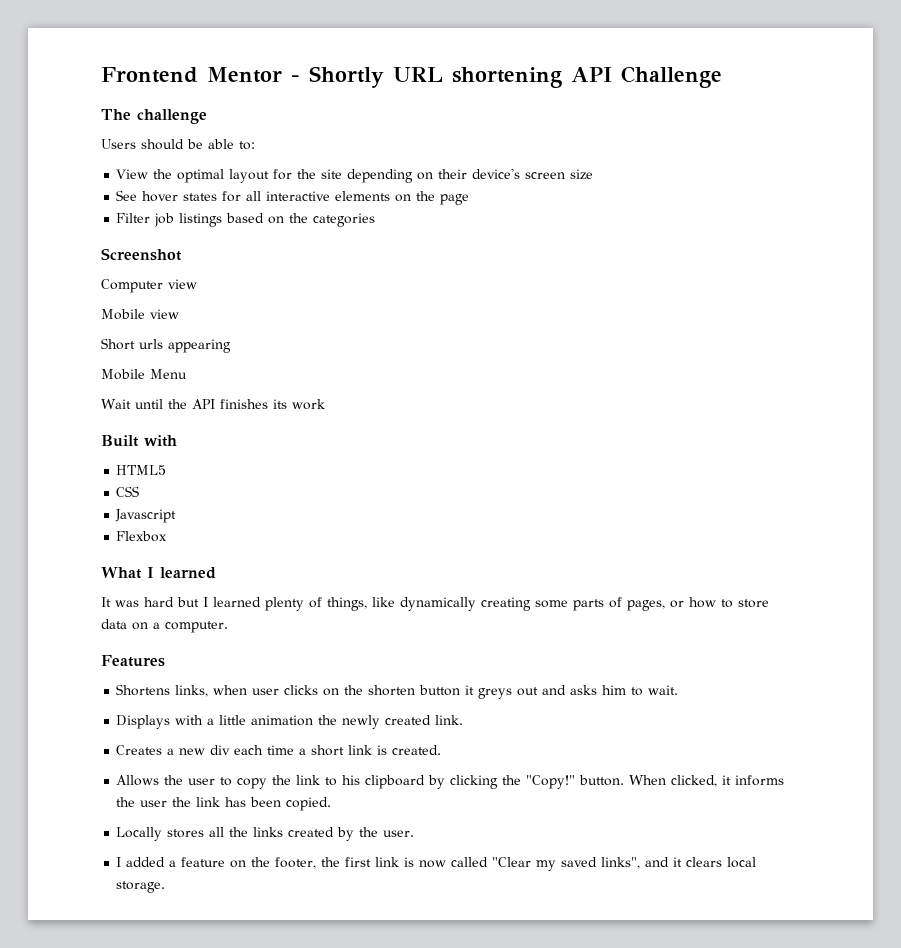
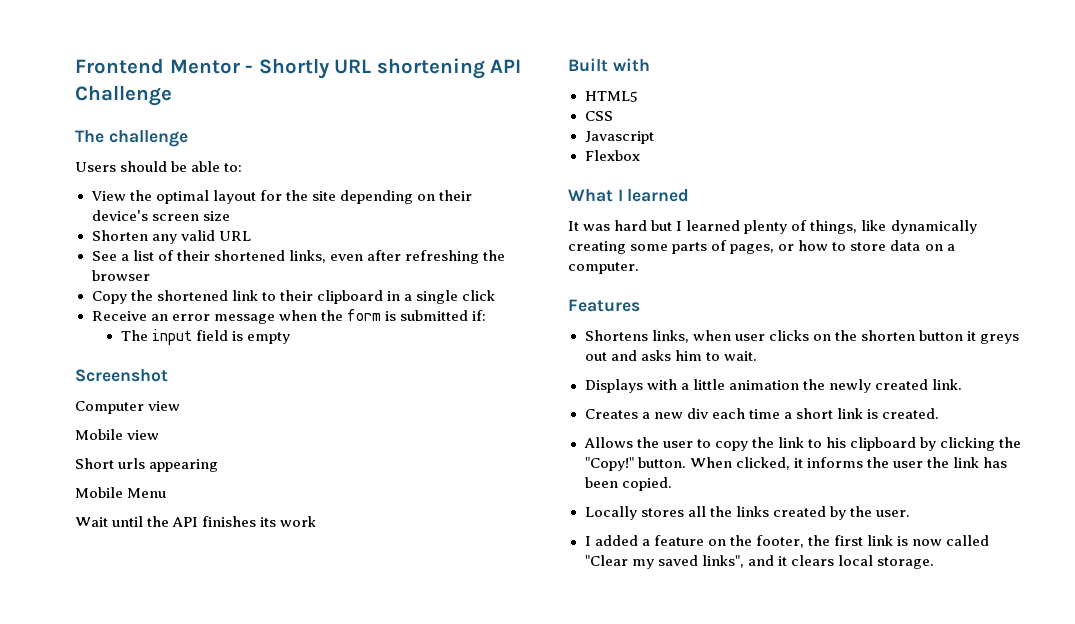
- See hover states for all interactive elements on the page
- Filter job listings based on the categories
+ Shorten any valid URL
+ See a list of their shortened links, even after refreshing the browser
+ Copy the shortened link to their clipboard in a single click
+ Receive an error message when the form is submitted if:
+ The input field is empty

